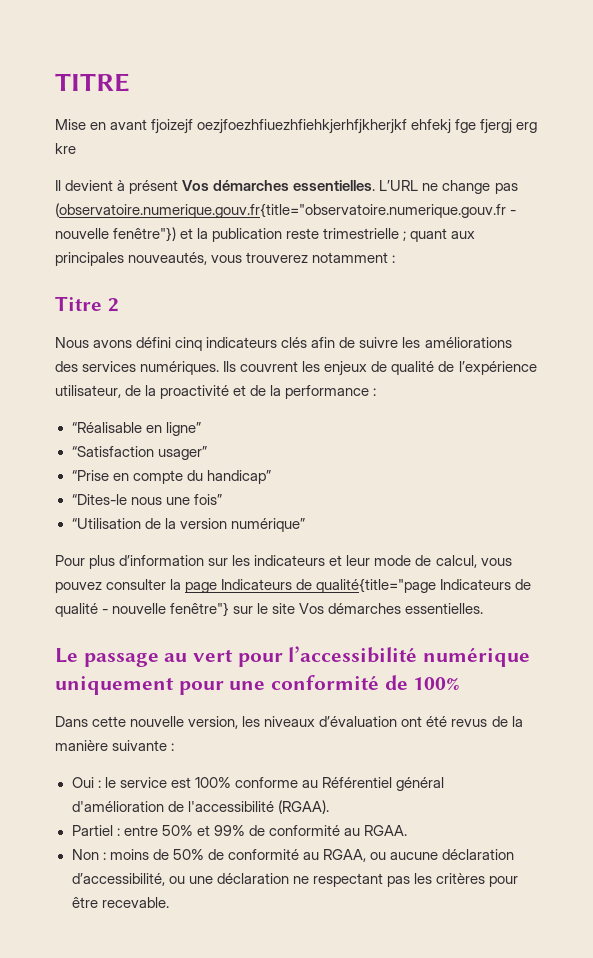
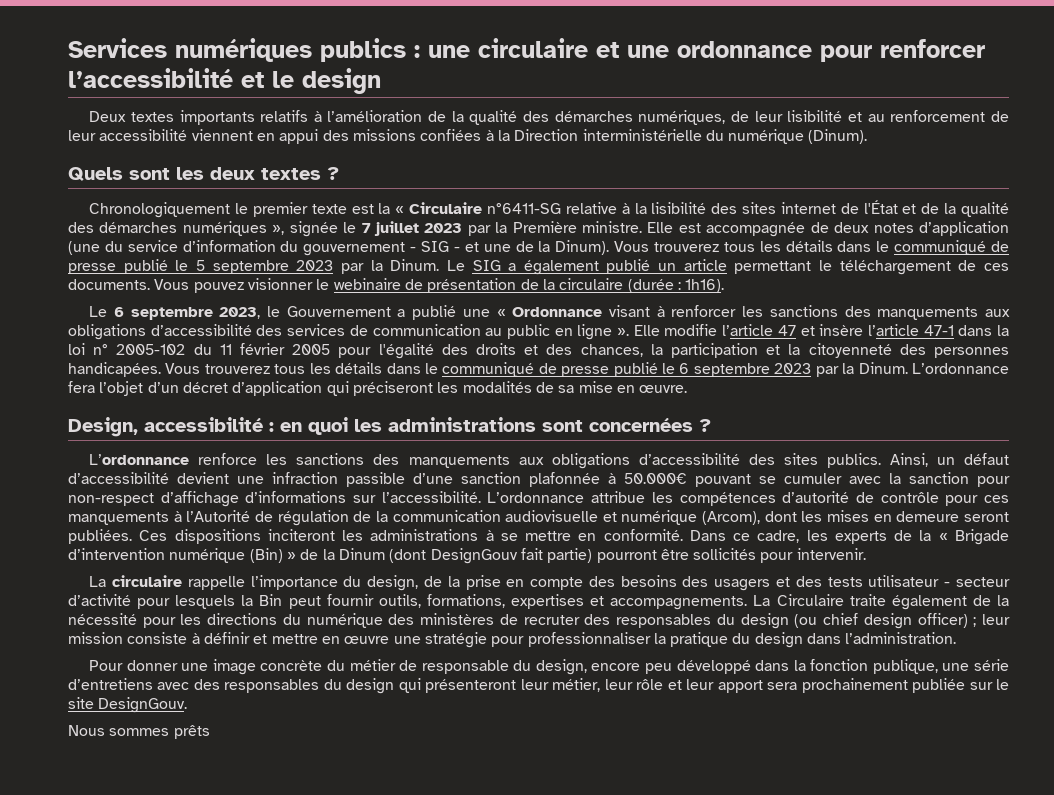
- TITRE
- Mise en avant fjoizejf oezjfoezhfiuezhfiehkjerhfjkherjkf ehfekj fge fjergj erg kre
- Il devient à présent Vos démarches essentielles. L’URL ne change pas (observatoire.numerique.gouv.fr{title="observatoire.numerique.gouv.fr - nouvelle fenêtre"}) et la publication reste trimestrielle ; quant aux principales nouveautés, vous trouverez notamment :
- Titre 2
- Nous avons défini cinq indicateurs clés afin de suivre les améliorations des services numériques. Ils couvrent les enjeux de qualité de l’expérience utilisateur, de la proactivité et de la performance :
- “Réalisable en ligne”
- “Satisfaction usager”
- “Prise en compte du handicap”
- “Dites-le nous une fois”
- “Utilisation de la version numérique”
- Pour plus d’information sur les indicateurs et leur mode de calcul, vous pouvez consulter la page Indicateurs de qualité{title="page Indicateurs de qualité - nouvelle fenêtre"} sur le site Vos démarches essentielles.
- Le passage au vert pour l’accessibilité numérique uniquement pour une conformité de 100%
- Dans cette nouvelle version, les niveaux d’évaluation ont été revus de la manière suivante :
- Oui : le service est 100% conforme au Référentiel général d'amélioration de l'accessibilité (RGAA).
- Partiel : entre 50% et 99% de conformité au RGAA.
- Non : moins de 50% de conformité au RGAA, ou aucune déclaration d’accessibilité, ou une déclaration ne respectant pas les critères pour être recevable.
+ Services numériques publics : une circulaire et une ordonnance pour renforcer l’accessibilité et le design
+ Deux textes importants relatifs à l’amélioration de la qualité des démarches numériques, de leur lisibilité et au renforcement de leur accessibilité viennent en appui des missions confiées à la Direction interministérielle du numérique (Dinum).
+ Quels sont les deux textes ?
+ Chronologiquement le premier texte est la « Circulaire n°6411-SG relative à la lisibilité des sites internet de l'État et de la qualité des démarches numériques », signée le 7 juillet 2023 par la Première ministre. Elle est accompagnée de deux notes d’application (une du service d’information du gouvernement - SIG - et une de la Dinum). Vous trouverez tous les détails dans le communiqué de presse publié le 5 septembre 2023 par la Dinum. Le SIG a également publié un article permettant le téléchargement de ces documents. Vous pouvez visionner le webinaire de présentation de la circulaire (durée : 1h16).
+ Le 6 septembre 2023, le Gouvernement a publié une « Ordonnance visant à renforcer les sanctions des manquements aux obligations d’accessibilité des services de communication au public en ligne ». Elle modifie l’article 47 et insère l’article 47-1 dans la loi n° 2005-102 du 11 février 2005 pour l'égalité des droits et des chances, la participation et la citoyenneté des personnes handicapées. Vous trouverez tous les détails dans le communiqué de presse publié le 6 septembre 2023 par la Dinum. L’ordonnance fera l’objet d’un décret d’application qui préciseront les modalités de sa mise en œuvre.
+ Design, accessibilité : en quoi les administrations sont concernées ?
+ L’ordonnance renforce les sanctions des manquements aux obligations d’accessibilité des sites publics. Ainsi, un défaut d’accessibilité devient une infraction passible d’une sanction plafonnée à 50.000€ pouvant se cumuler avec la sanction pour non-respect d’affichage d’informations sur l’accessibilité. L’ordonnance attribue les compétences d’autorité de contrôle pour ces manquements à l’Autorité de régulation de la communication audiovisuelle et numérique (Arcom), dont les mises en demeure seront publiées. Ces dispositions inciteront les administrations à se mettre en conformité. Dans ce cadre, les experts de la « Brigade d’intervention numérique (Bin) » de la Dinum (dont DesignGouv fait partie) pourront être sollicités pour intervenir.
+ La circulaire rappelle l’importance du design, de la prise en compte des besoins des usagers et des tests utilisateur - secteur d’activité pour lesquels la Bin peut fournir outils, formations, expertises et accompagnements. La Circulaire traite également de la nécessité pour les directions du numérique des ministères de recruter des responsables du design (ou chief design officer) ; leur mission consiste à définir et mettre en œuvre une stratégie pour professionnaliser la pratique du design dans l’administration.
+ Pour donner une image concrète du métier de responsable du design, encore peu développé dans la fonction publique, une série d’entretiens avec des responsables du design qui présenteront leur métier, leur rôle et leur apport sera prochainement publiée sur le site DesignGouv.
+ Nous sommes prêts

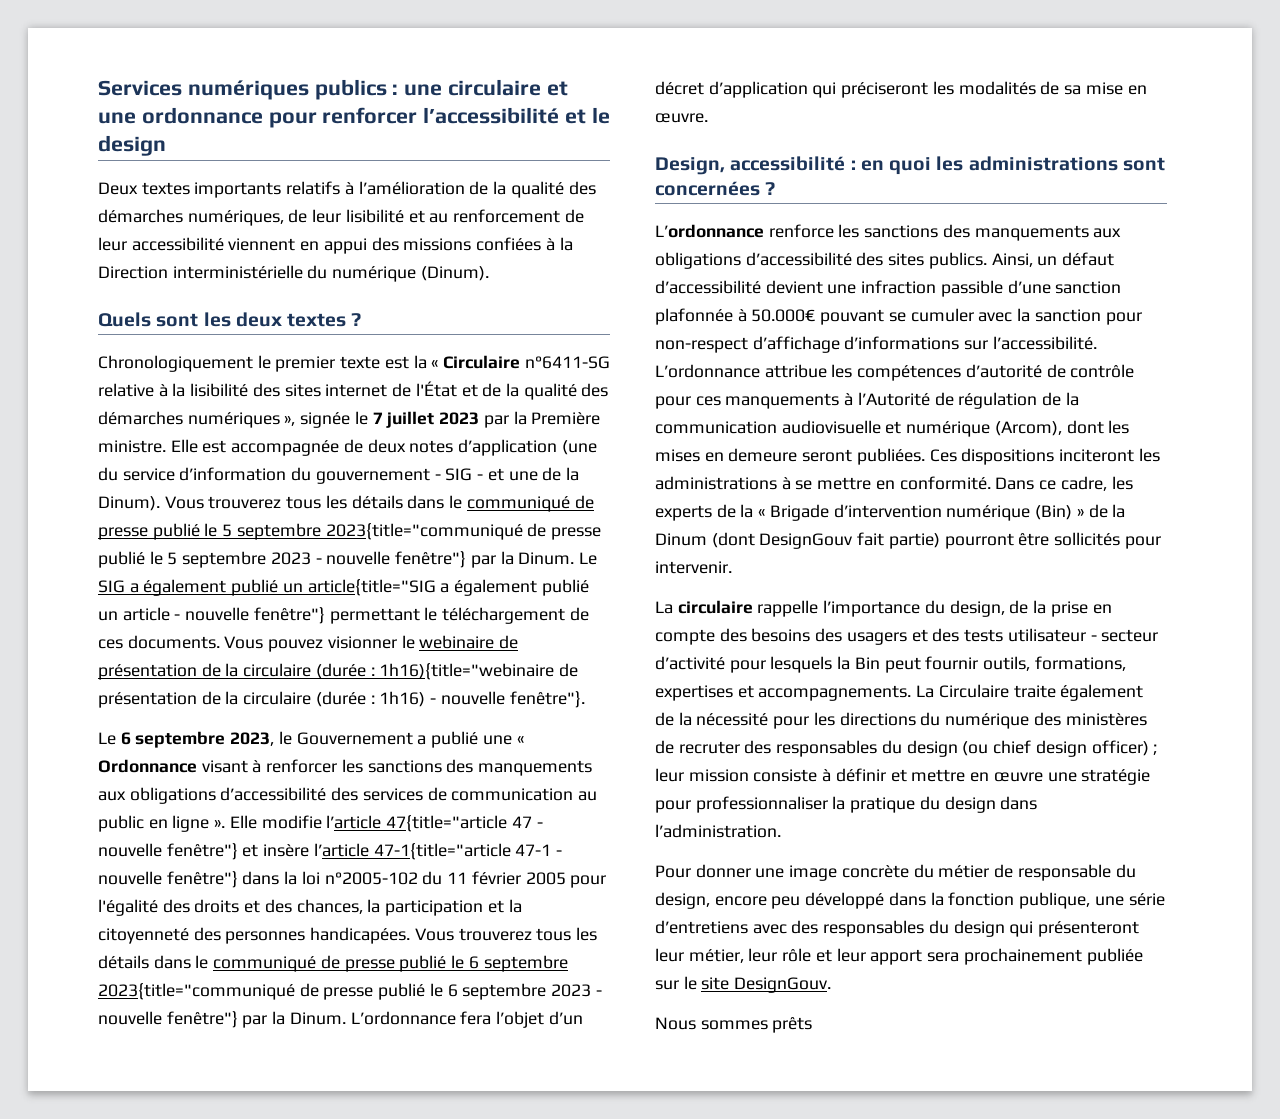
- Vous trouverez tous les détails dans le communiqué de presse publié le 5 septembre 2023 par la Dinum.
+ Vous trouverez tous les détails dans le communiqué de presse publié le 5 septembre 2023{title="communiqué de presse publié le 5 septembre 2023 - nouvelle fenêtre"} par la Dinum.
- Le SIG a également publié un article permettant le téléchargement de ces documents.
+ Le SIG a également publié un article{title="SIG a également publié un article - nouvelle fenêtre"} permettant le téléchargement de ces documents.
- Vous pouvez visionner le webinaire de présentation de la circulaire (durée : 1h16).
+ Vous pouvez visionner le webinaire de présentation de la circulaire (durée : 1h16){title="webinaire de présentation de la circulaire (durée : 1h16) - nouvelle fenêtre"}.
- Elle modifie l’article 47 et insère l’article 47-1 dans la loi n° 2005-102 du 11 février 2005 pour l'égalité des droits et des chances, la participation et la citoyenneté des personnes handicapées.
+ Elle modifie l’article 47{title="article 47 - nouvelle fenêtre"} et insère l’article 47-1{title="article 47-1 - nouvelle fenêtre"} dans la loi n°2005-102 du 11 février 2005 pour l'égalité des droits et des chances, la participation et la citoyenneté des personnes handicapées.
- Vous trouverez tous les détails dans le communiqué de presse publié le 6 septembre 2023 par la Dinum.
+ Vous trouverez tous les détails dans le communiqué de presse publié le 6 septembre 2023{title="communiqué de presse publié le 6 septembre 2023 - nouvelle fenêtre"} par la Dinum.

